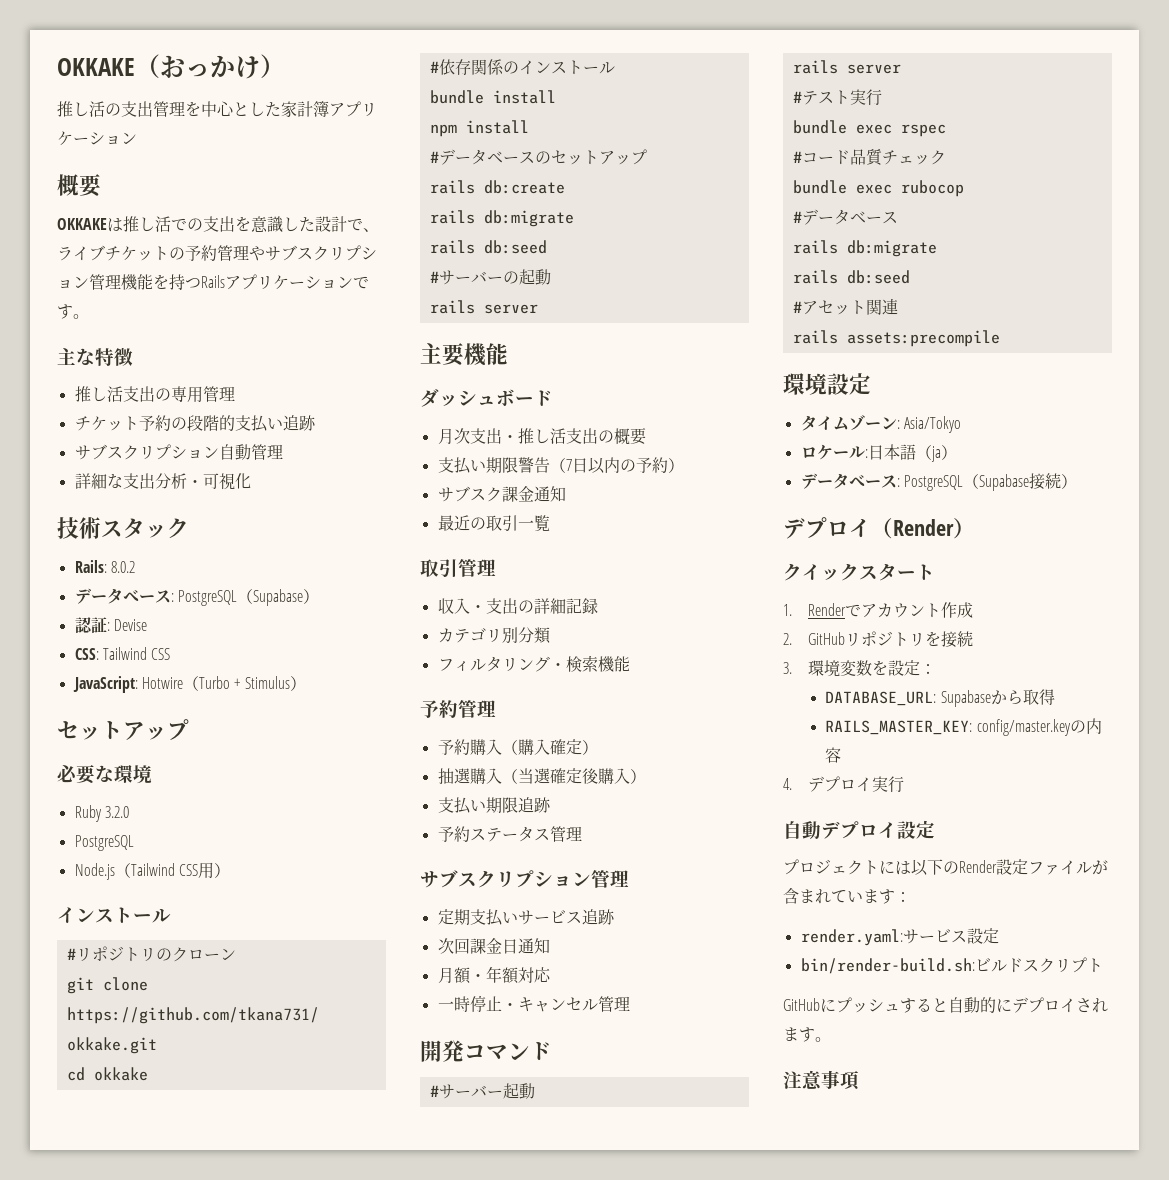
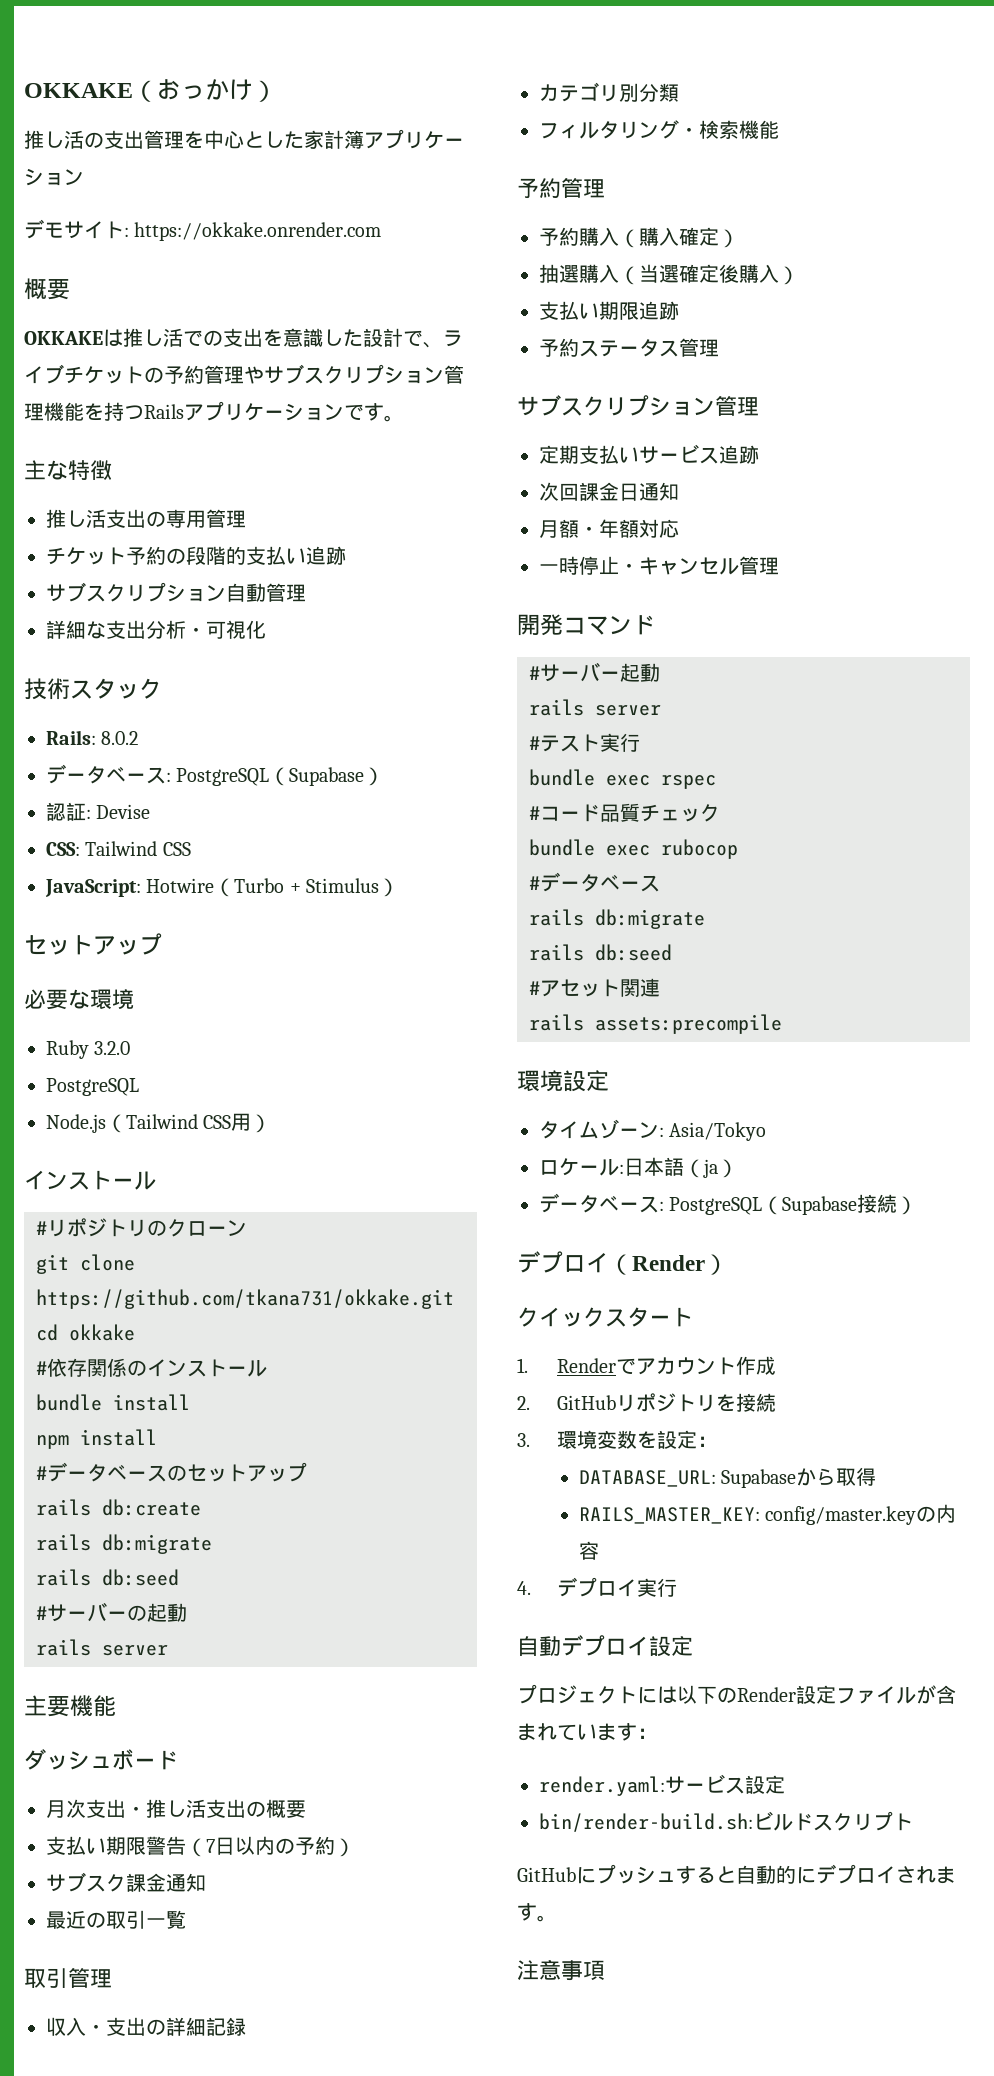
+ デモサイト: https://okkake.onrender.com

